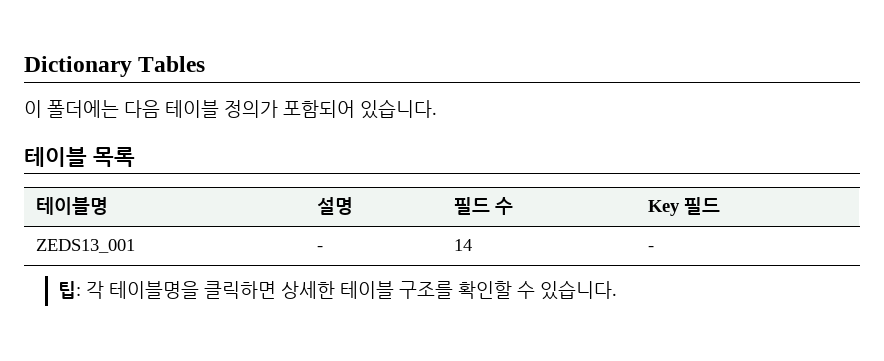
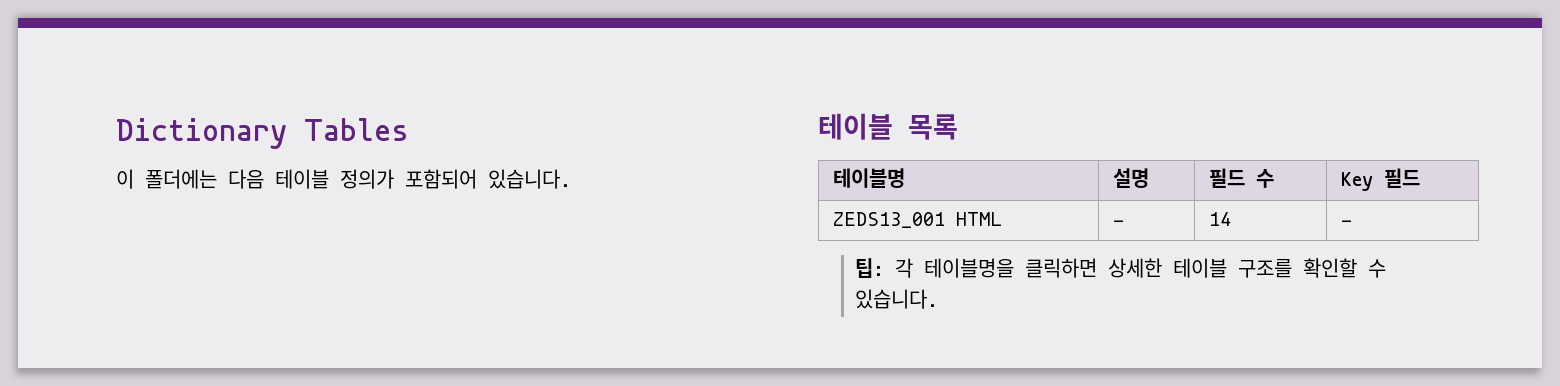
- ZEDS13_001 | - | 14 | -
+ ZEDS13_001 HTML | - | 14 | -

